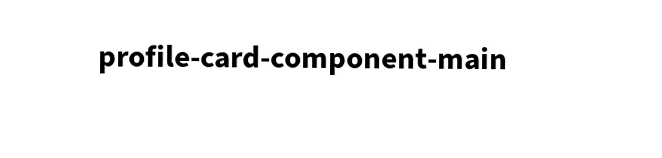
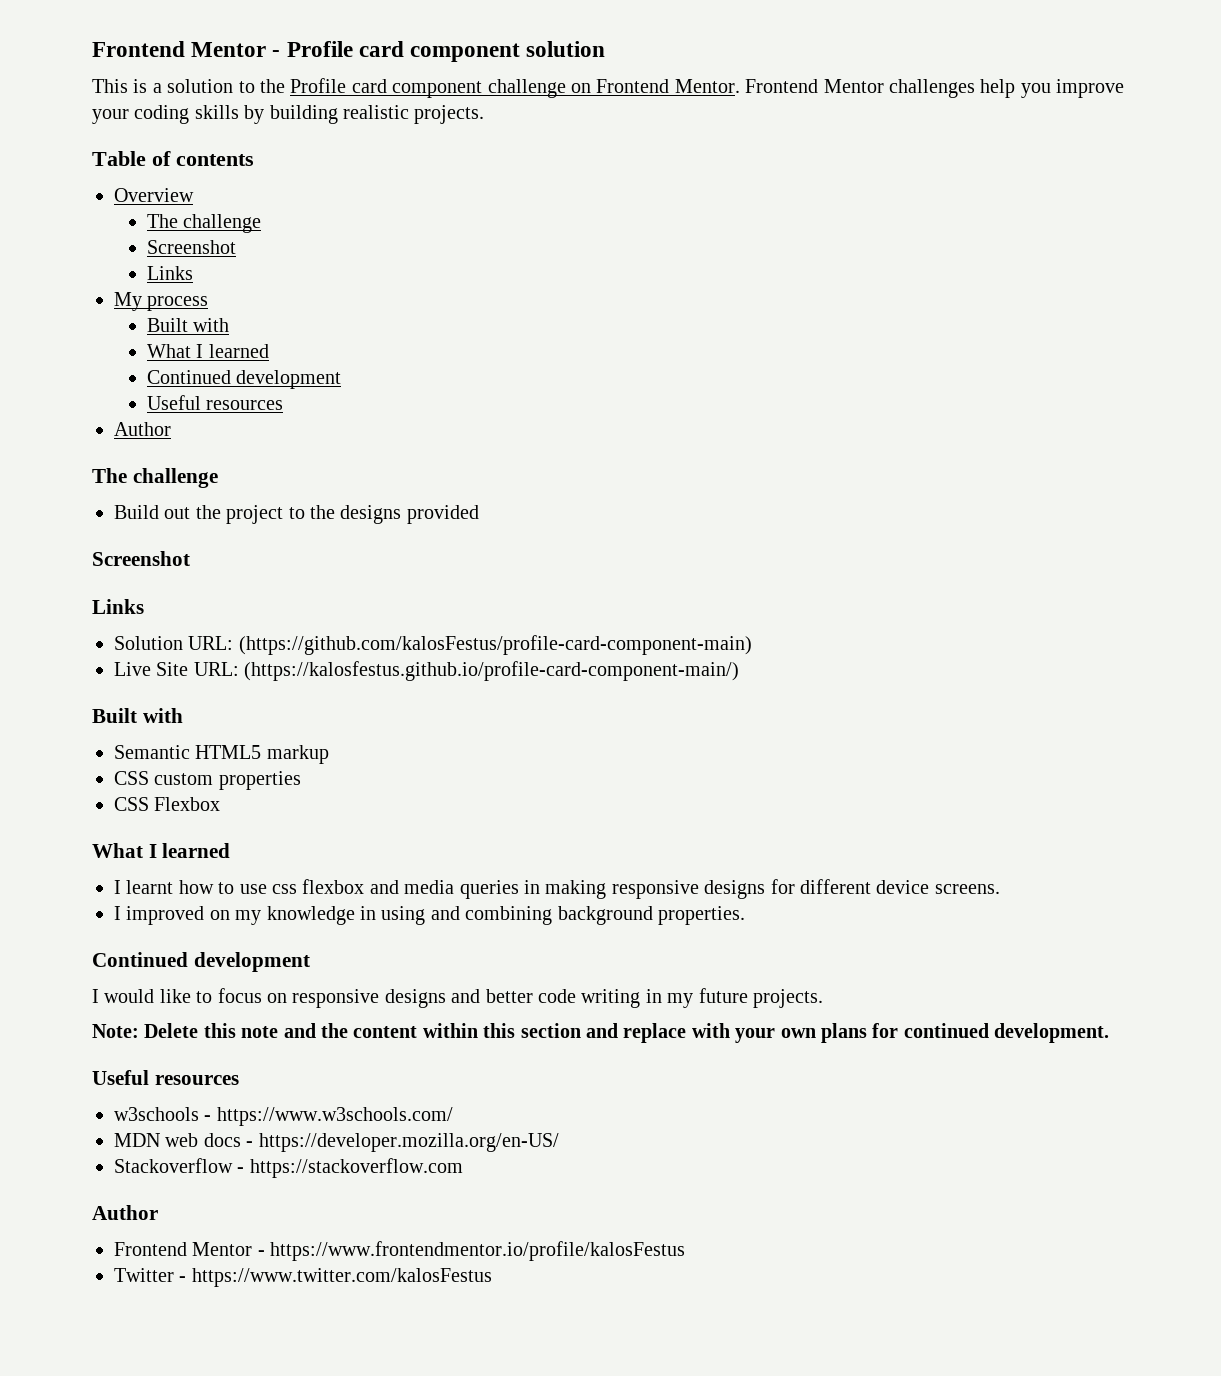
- profile-card-component-main
+ Frontend Mentor - Profile card component solution
+ This is a solution to the Profile card component challenge on Frontend Mentor. Frontend Mentor challenges help you improve your coding skills by building realistic projects.
+ Table of contents
+ Overview
+ The challenge
+ Screenshot
+ Links
+ My process
+ Built with
+ What I learned
+ Continued development
+ Useful resources
+ Author
+ The challenge
+ Build out the project to the designs provided
+ Screenshot
+ Links
+ Solution URL: (https://github.com/kalosFestus/profile-card-component-main)
+ Live Site URL: (https://kalosfestus.github.io/profile-card-component-main/)
+ Built with
+ Semantic HTML5 markup
+ CSS custom properties
+ CSS Flexbox
+ What I learned
+ I learnt how to use css flexbox and media queries in making responsive designs for different device screens.
+ I improved on my knowledge in using and combining background properties.
+ Continued development
+ I would like to focus on responsive designs and better code writing in my future projects.
+ Note: Delete this note and the content within this section and replace with your own plans for continued development.
+ Useful resources
+ w3schools - https://www.w3schools.com/
+ MDN web docs - https://developer.mozilla.org/en-US/
+ Stackoverflow - https://stackoverflow.com
+ Author
+ Frontend Mentor - https://www.frontendmentor.io/profile/kalosFestus
+ Twitter - https://www.twitter.com/kalosFestus

